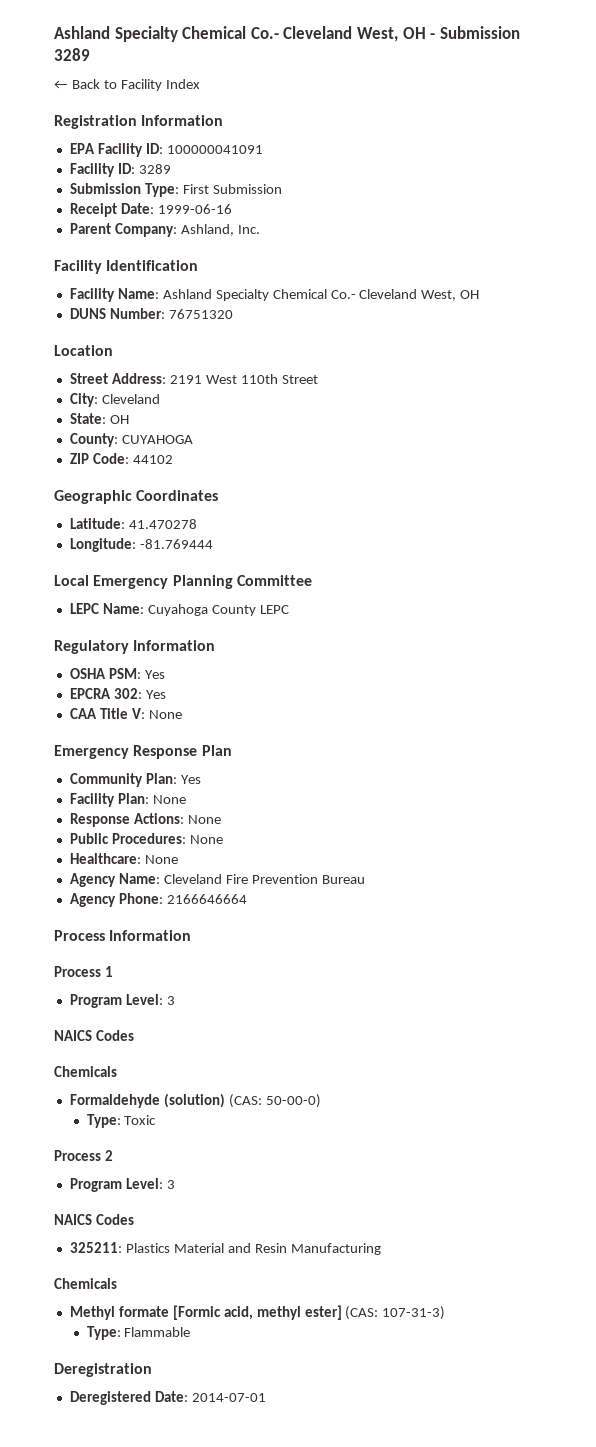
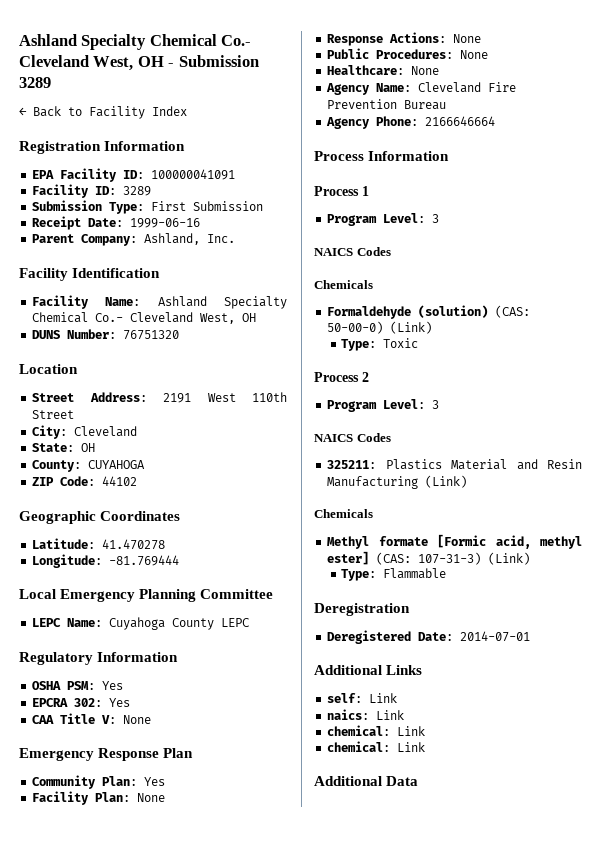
- Formaldehyde (solution) (CAS: 50-00-0)
+ Formaldehyde (solution) (CAS: 50-00-0) (Link)
- 325211: Plastics Material and Resin Manufacturing
+ 325211: Plastics Material and Resin Manufacturing (Link)
- Methyl formate [Formic acid, methyl ester] (CAS: 107-31-3)
+ Methyl formate [Formic acid, methyl ester] (CAS: 107-31-3) (Link)
+ Additional Links
+ self: Link
+ naics: Link
+ chemical: Link
+ chemical: Link
+ Additional Data

